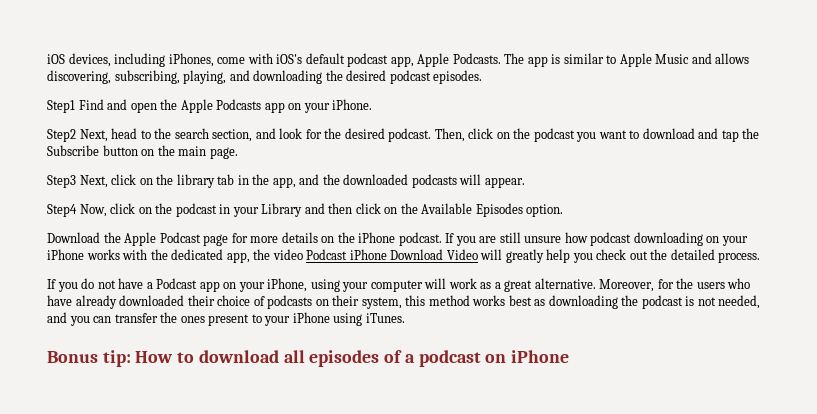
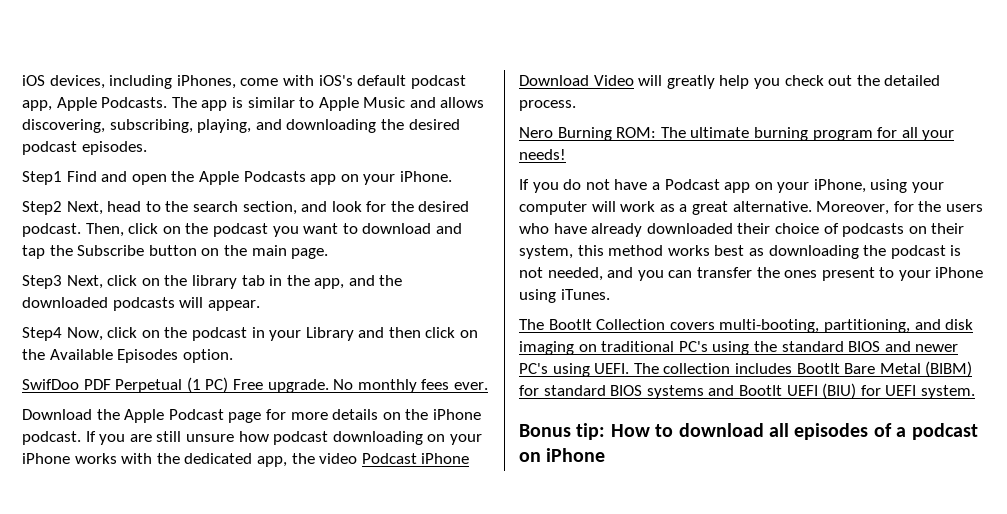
+ SwifDoo PDF Perpetual (1 PC) Free upgrade. No monthly fees ever.
+ Nero Burning ROM: The ultimate burning program for all your needs!
+ The BootIt Collection covers multi-booting, partitioning, and disk imaging on traditional PC's using the standard BIOS and newer PC's using UEFI. The collection includes BootIt Bare Metal (BIBM) for standard BIOS systems and BootIt UEFI (BIU) for UEFI system.

